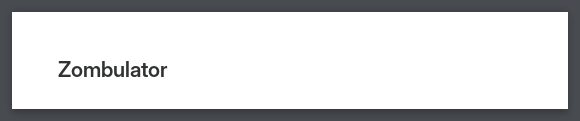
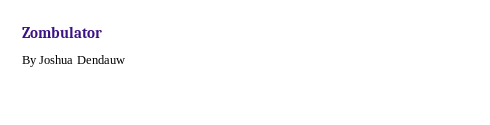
+ By Joshua Dendauw

